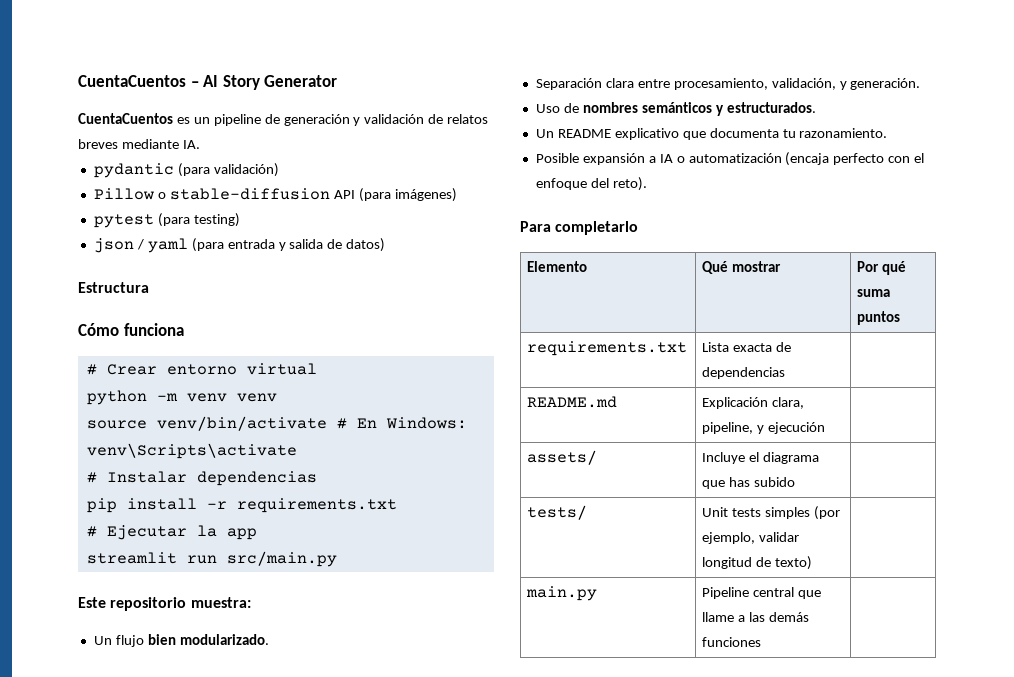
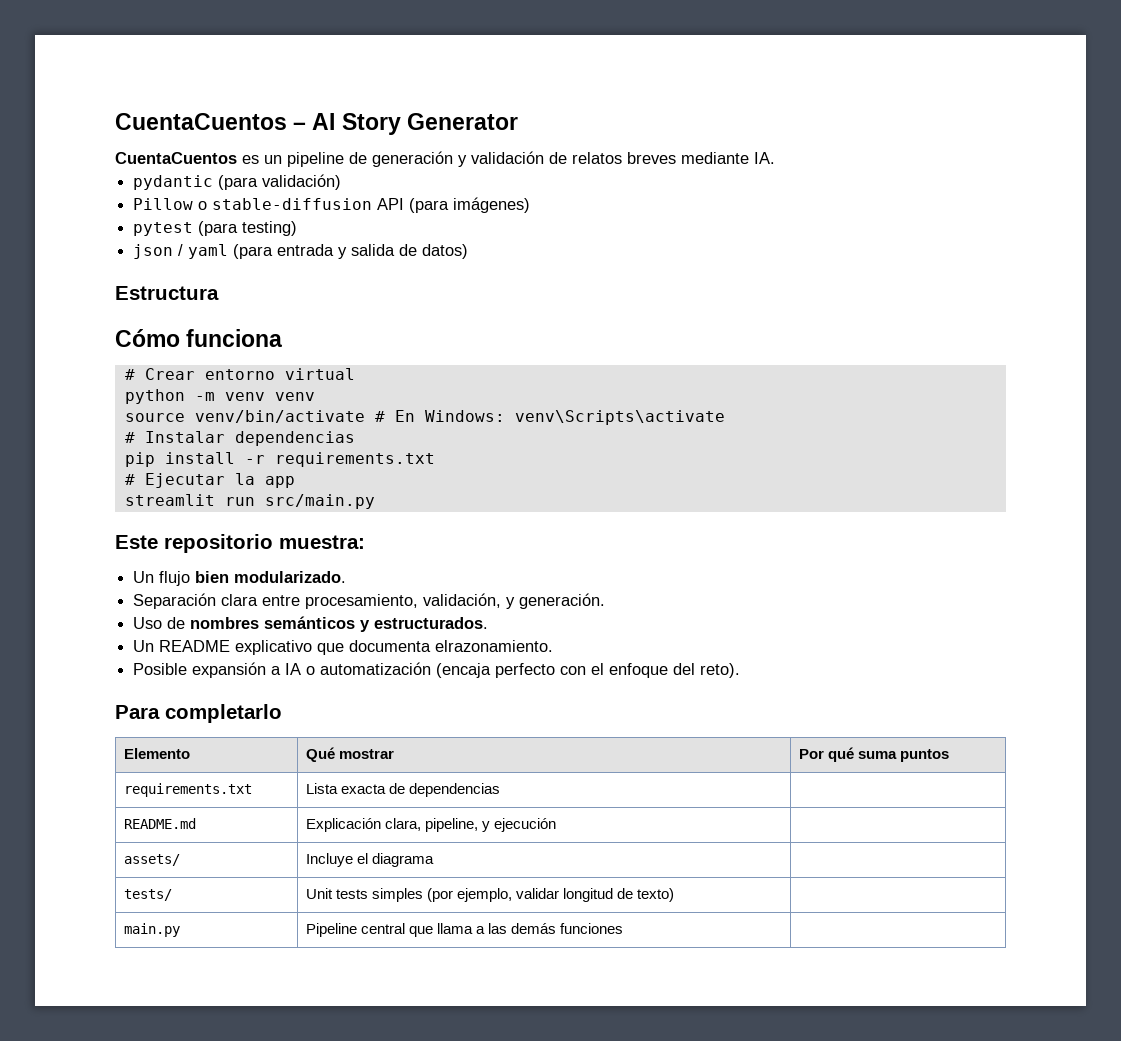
- Un README explicativo que documenta tu razonamiento.
+ Un README explicativo que documenta elrazonamiento.
- assets/ | Incluye el diagrama que has subido |
+ assets/ | Incluye el diagrama |
- main.py | Pipeline central que llame a las demás funciones |
+ main.py | Pipeline central que llama a las demás funciones |

